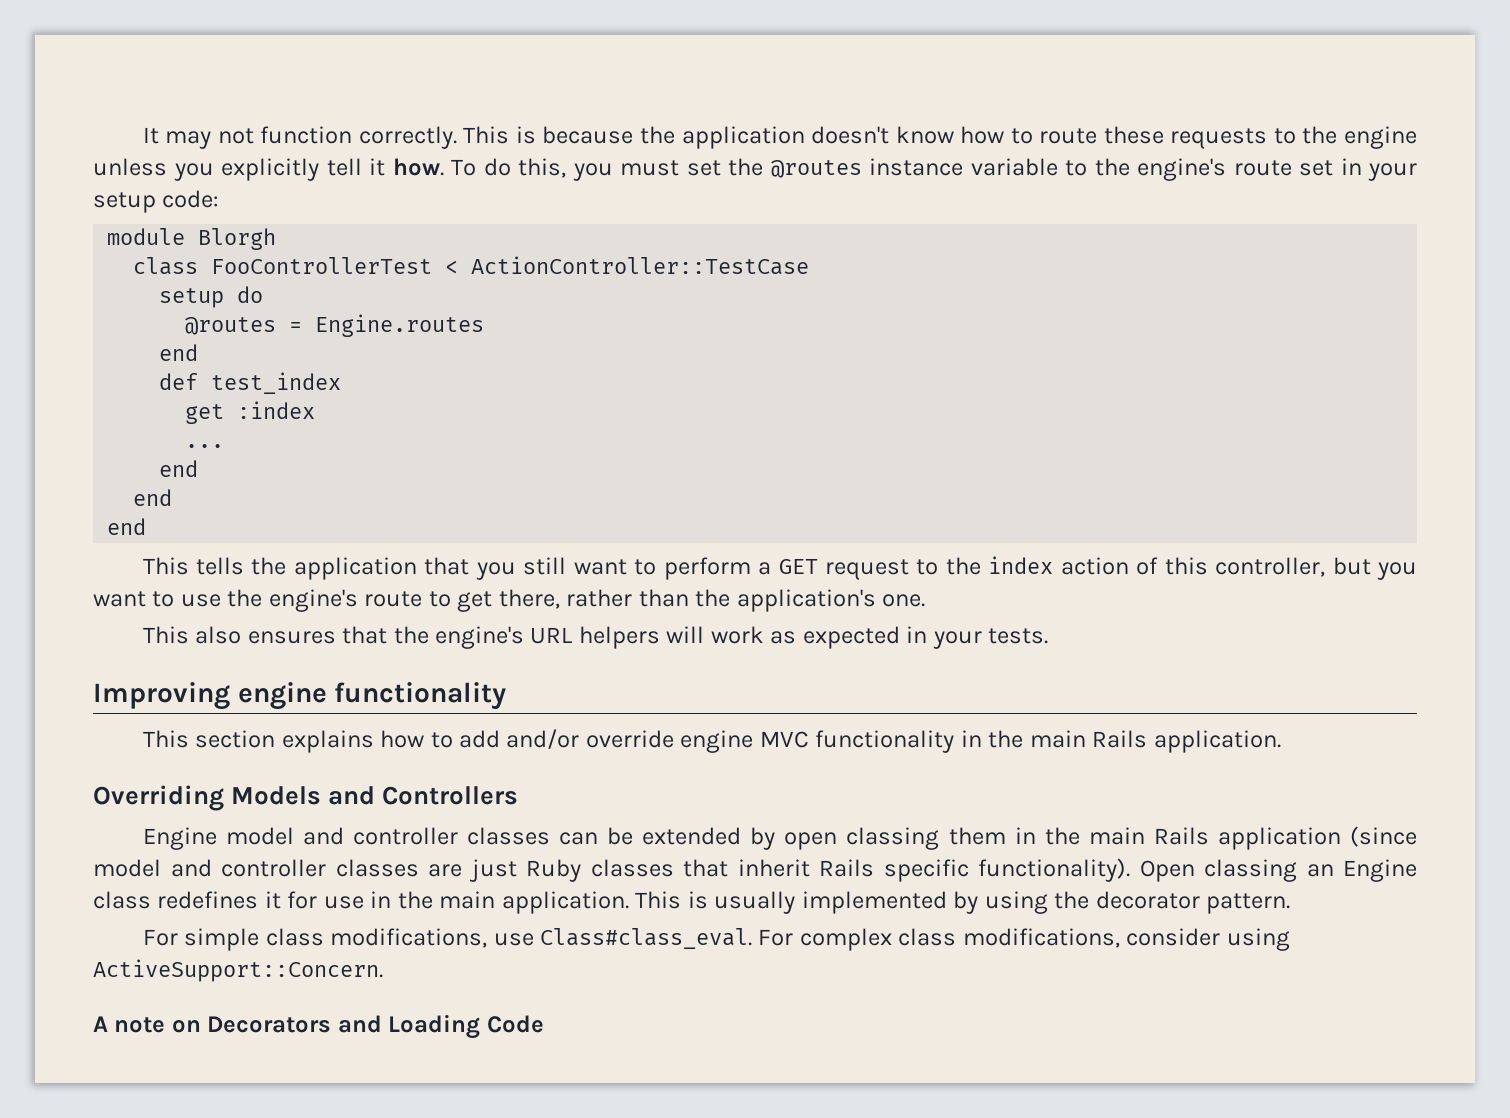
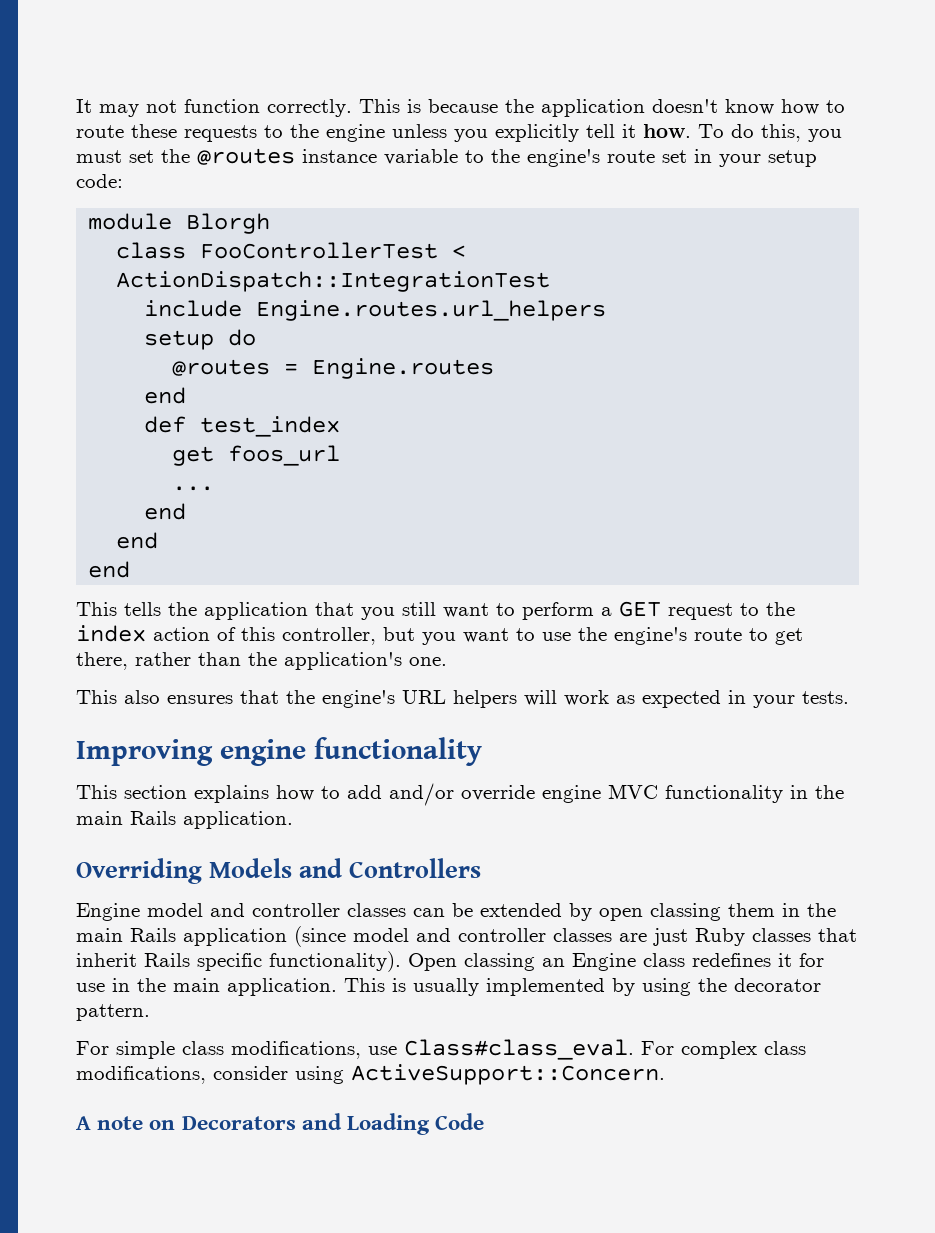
- class FooControllerTest < ActionController::TestCase
+ class FooControllerTest < ActionDispatch::IntegrationTest
+ include Engine.routes.url_helpers
- get :index
+ get foos_url

